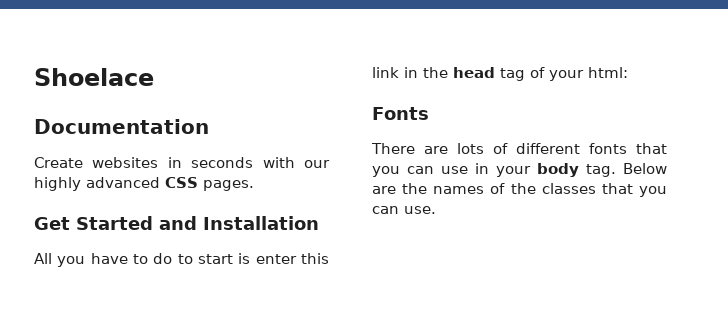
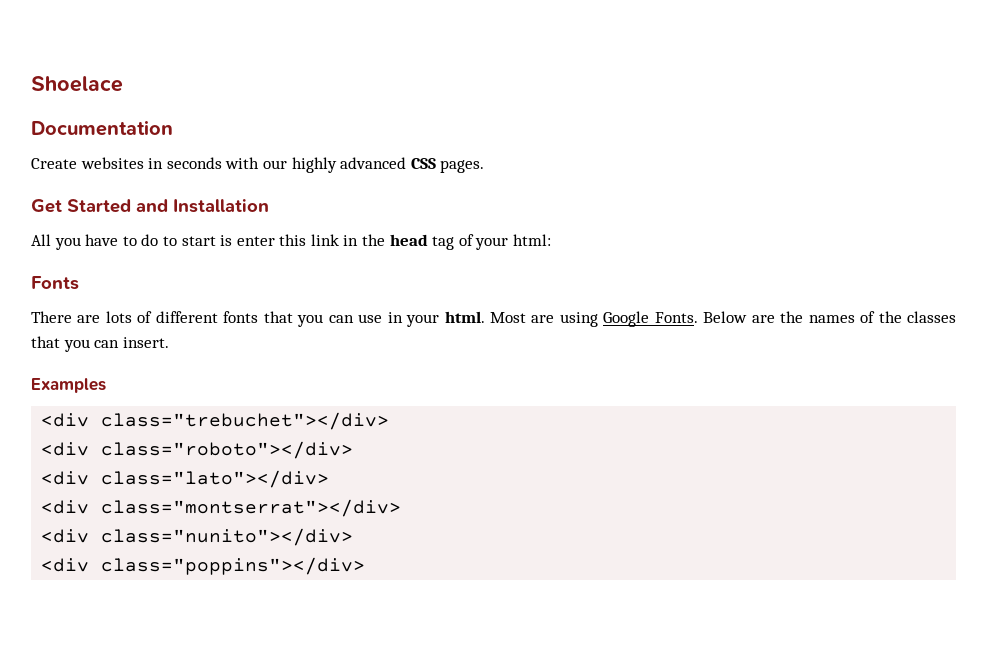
- There are lots of different fonts that you can use in your body tag.
+ There are lots of different fonts that you can use in your html. Most are using Google Fonts.
- Below are the names of the classes that you can use.
+ Below are the names of the classes that you can insert.
+ Examples
+ <div class="trebuchet"></div>
+ <div class="roboto"></div>
+ <div class="lato"></div>
+ <div class="montserrat"></div>
+ <div class="nunito"></div>
+ <div class="poppins"></div>

